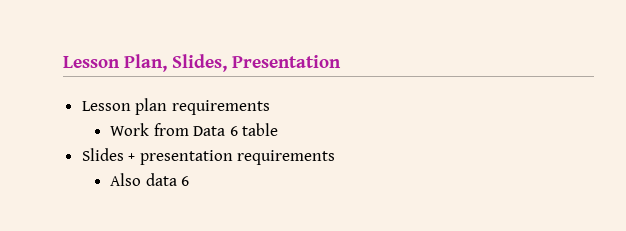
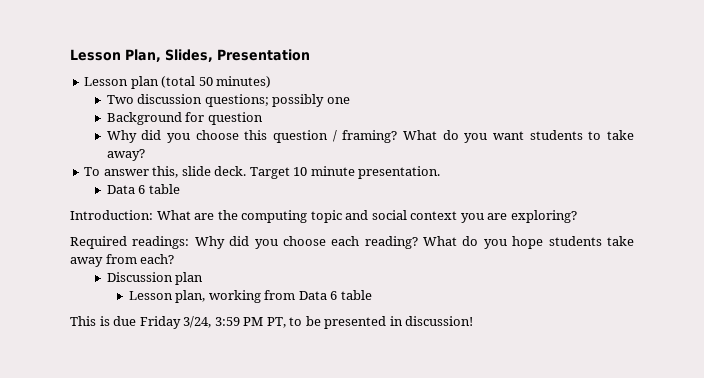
- Lesson plan requirements
- Work from Data 6 table
- Slides + presentation requirements
- Also data 6
+ Lesson plan (total 50 minutes)
+ Two discussion questions; possibly one
+ Background for question
+ Why did you choose this question / framing? What do you want students to take away?
+ To answer this, slide deck. Target 10 minute presentation.
+ Data 6 table
+ Introduction: What are the computing topic and social context you are exploring?
+ Required readings: Why did you choose each reading? What do you hope students take away from each?
+ Discussion plan
+ Lesson plan, working from Data 6 table
+ This is due Friday 3/24, 3:59 PM PT, to be presented in discussion!

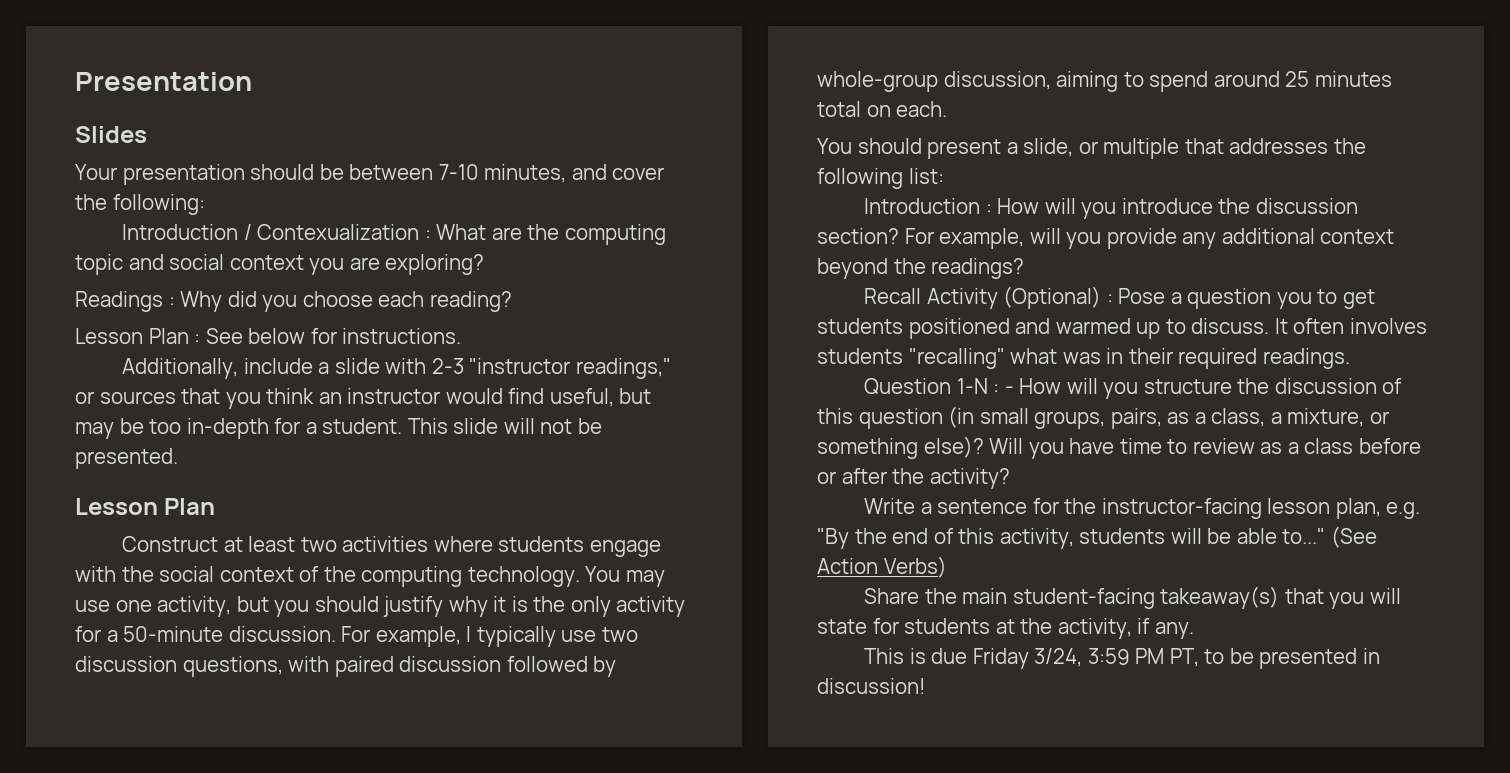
- Lesson Plan, Slides, Presentation
- Lesson plan (total 50 minutes)
- Two discussion questions; possibly one
- Background for question
- Why did you choose this question / framing? What do you want students to take away?
- To answer this, slide deck. Target 10 minute presentation.
- Data 6 table
- Introduction: What are the computing topic and social context you are exploring?
+ Presentation
+ Slides
+ Your presentation should be between 7-10 minutes, and cover the following:
+ Introduction / Contexualization : What are the computing topic and social context you are exploring?
- Required readings: Why did you choose each reading? What do you hope students take away from each?
- Discussion plan
- Lesson plan, working from Data 6 table
+ Readings : Why did you choose each reading?
+ Lesson Plan : See below for instructions.
+ Additionally, include a slide with 2-3 "instructor readings," or sources that you think an instructor would find useful, but may be too in-depth for a student. This slide will not be presented.
+ Lesson Plan
+ Construct at least two activities where students engage with the social context of the computing technology. You may use one activity, but you should justify why it is the only activity for a 50-minute discussion. For example, I typically use two discussion questions, with paired discussion followed by whole-group discussion, aiming to spend around 25 minutes total on each.
+ You should present a slide, or multiple that addresses the following list:
+ Introduction : How will you introduce the discussion section? For example, will you provide any additional context beyond the readings?
+ Recall Activity (Optional) : Pose a question you to get students positioned and warmed up to discuss. It often involves students "recalling" what was in their required readings.
+ Question 1-N : - How will you structure the discussion of this question (in small groups, pairs, as a class, a mixture, or something else)? Will you have time to review as a class before or after the activity?
+ Write a sentence for the instructor-facing lesson plan, e.g. "By the end of this activity, students will be able to..." (See Action Verbs)
+ Share the main student-facing takeaway(s) that you will state for students at the activity, if any.

